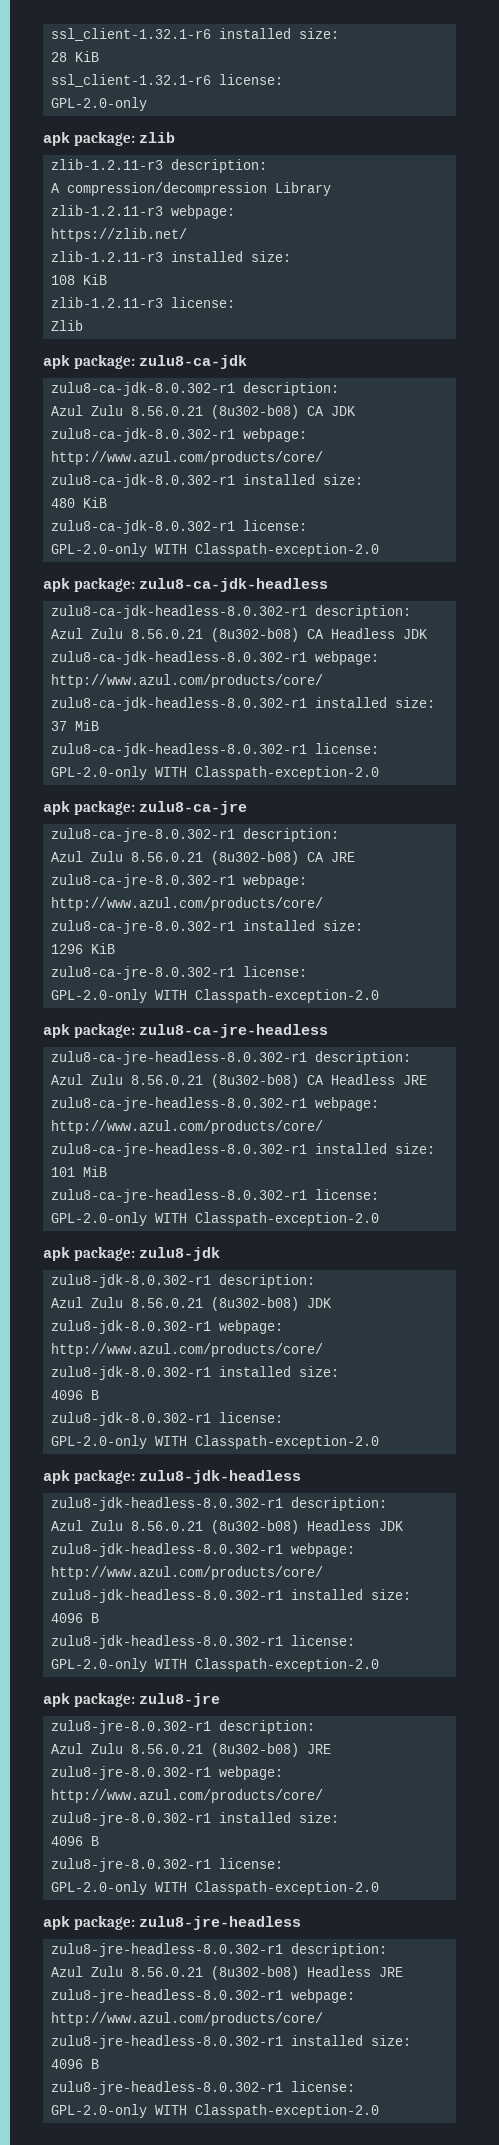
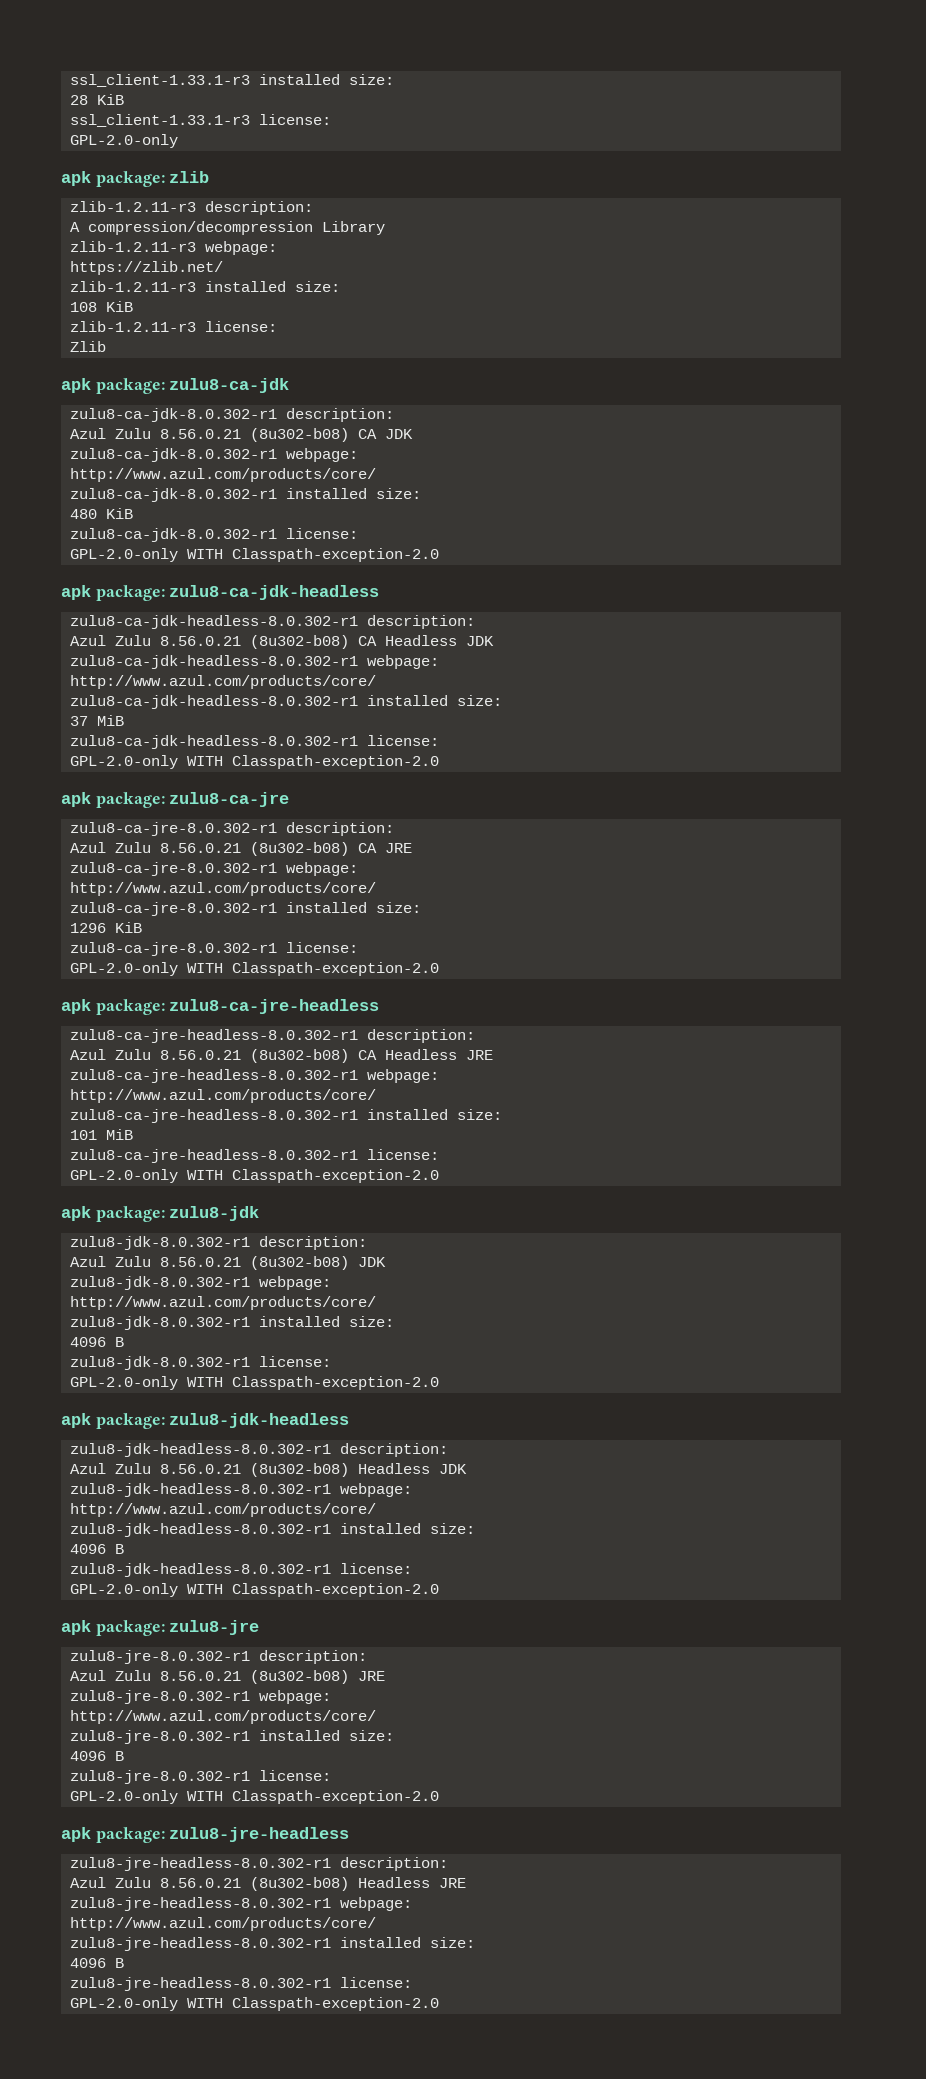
- ssl_client-1.32.1-r6 installed size:
+ ssl_client-1.33.1-r3 installed size:
- ssl_client-1.32.1-r6 license:
+ ssl_client-1.33.1-r3 license:

